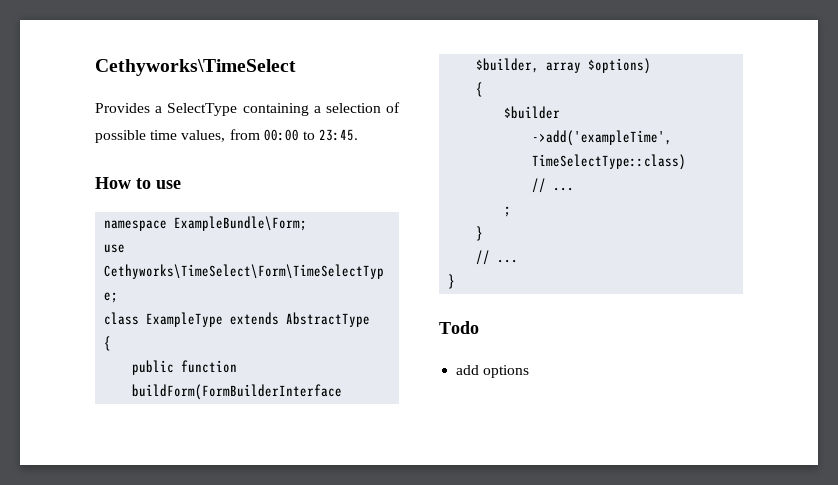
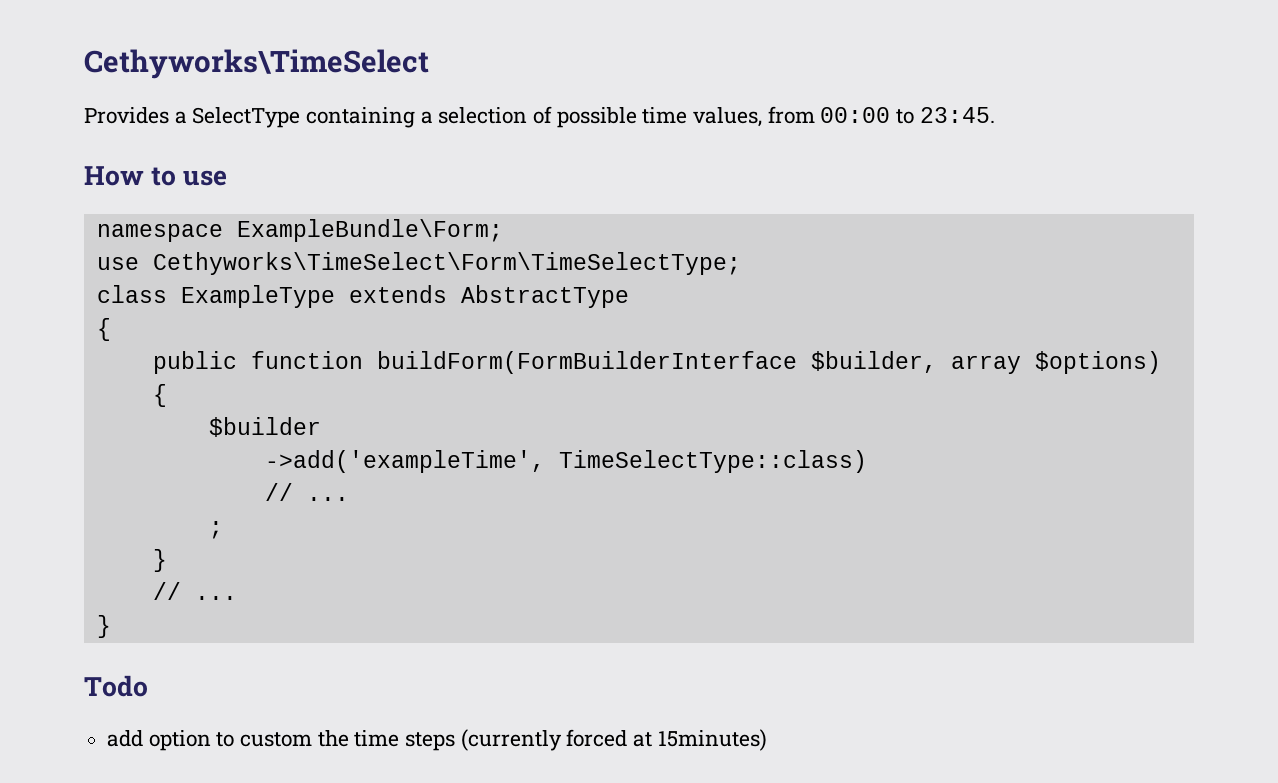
- add options
+ add option to custom the time steps (currently forced at 15minutes)

